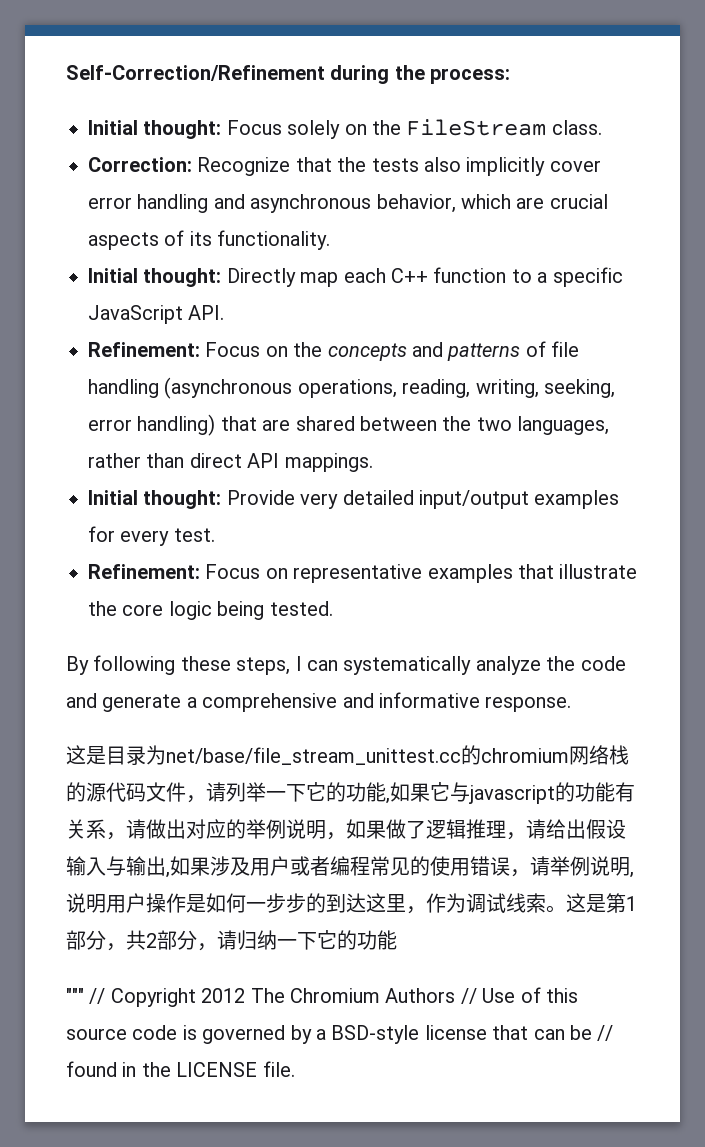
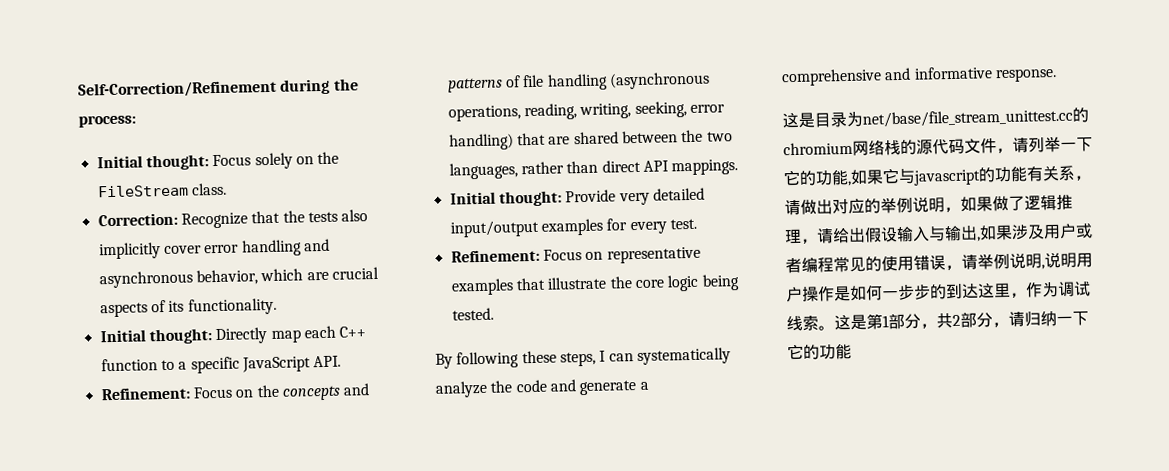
- """ // Copyright 2012 The Chromium Authors // Use of this source code is governed by a BSD-style license that can be // found in the LICENSE file.

